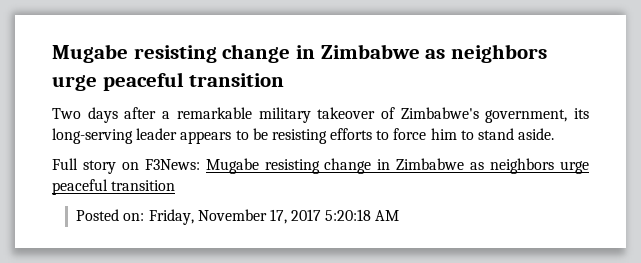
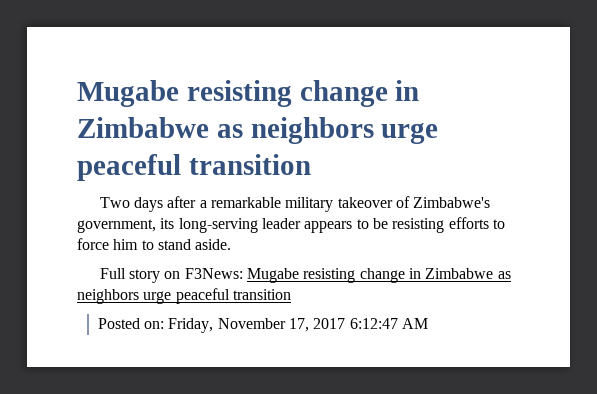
- Posted on: Friday, November 17, 2017 5:20:18 AM
+ Posted on: Friday, November 17, 2017 6:12:47 AM

